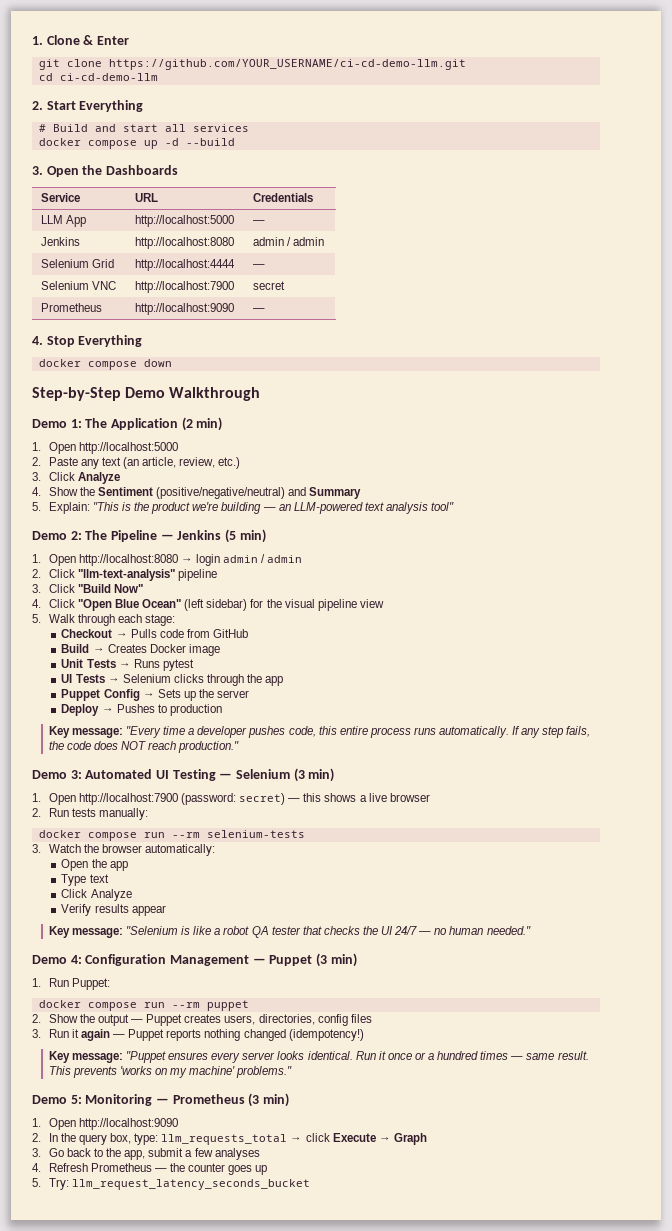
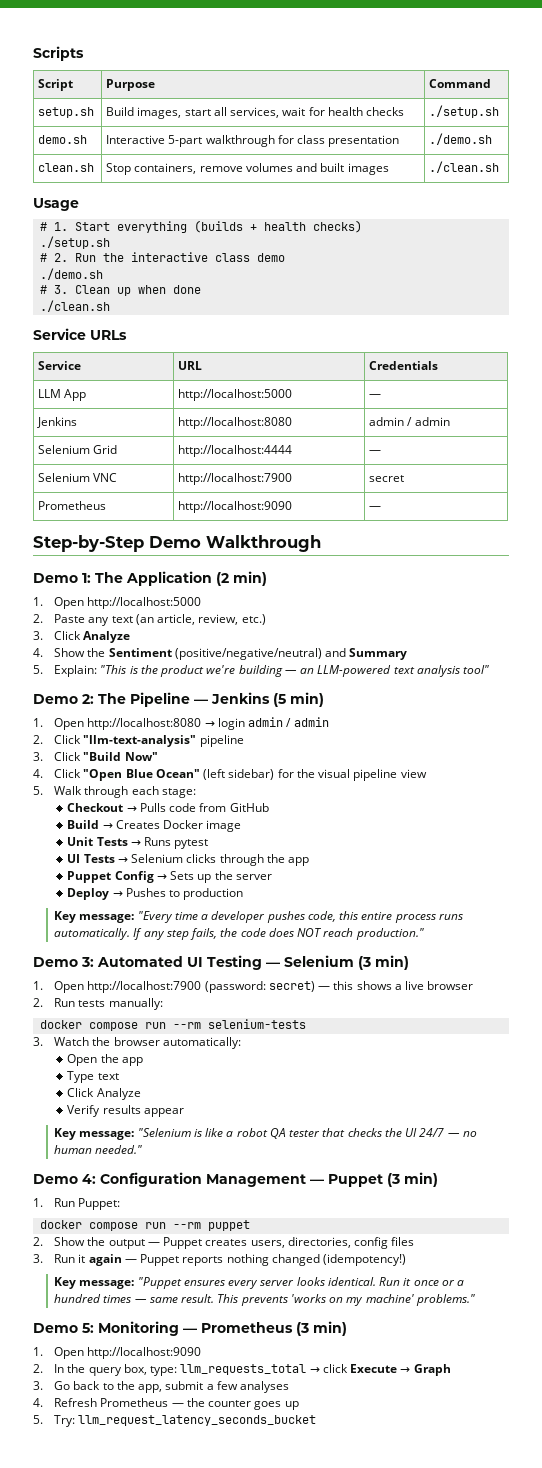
- 1. Clone & Enter
- git clone https://github.com/YOUR_USERNAME/ci-cd-demo-llm.git
- cd ci-cd-demo-llm
- 2. Start Everything
- # Build and start all services
- docker compose up -d --build
- 3. Open the Dashboards
+ Scripts
+ Script | Purpose | Command
+ setup.sh | Build images, start all services, wait for health checks | ./setup.sh
+ demo.sh | Interactive 5-part walkthrough for class presentation | ./demo.sh
+ clean.sh | Stop containers, remove volumes and built images | ./clean.sh
+ Usage
+ # 1. Start everything (builds + health checks)
+ ./setup.sh
+ # 2. Run the interactive class demo
+ ./demo.sh
+ # 3. Clean up when done
+ ./clean.sh
+ Service URLs
- 4. Stop Everything
- docker compose down

